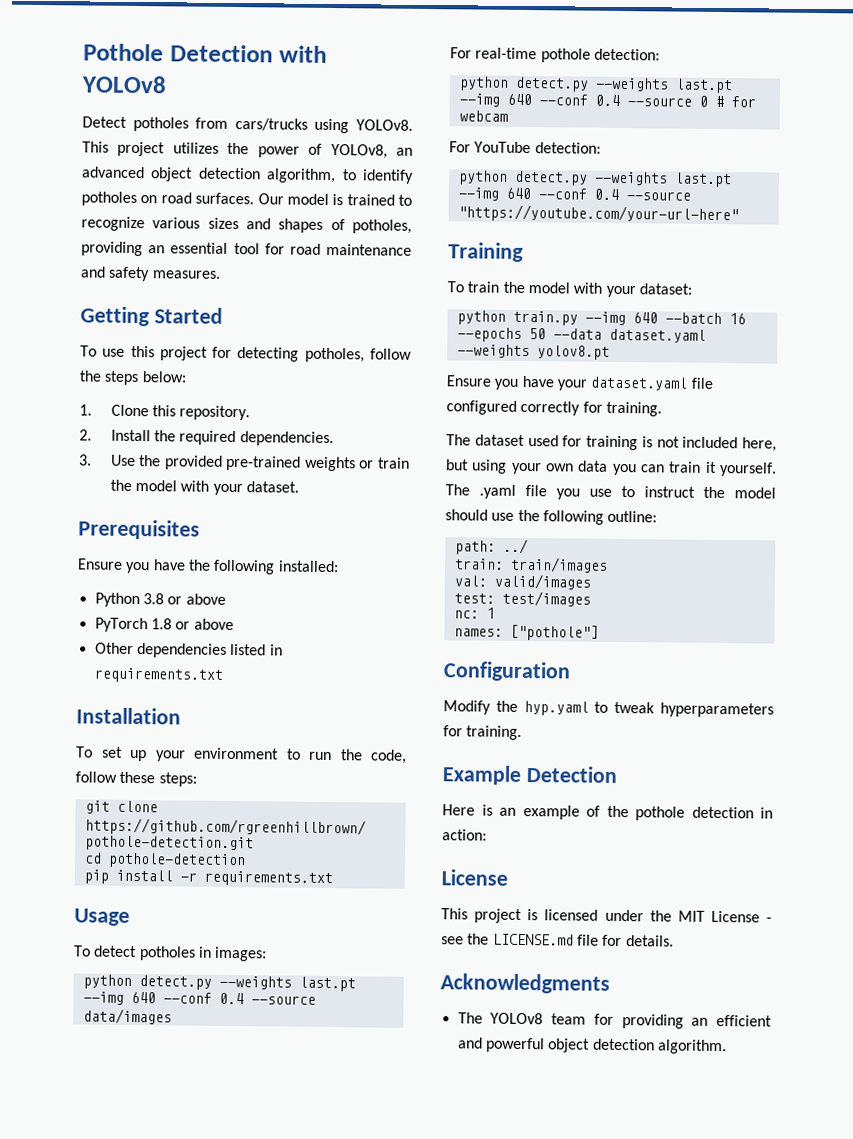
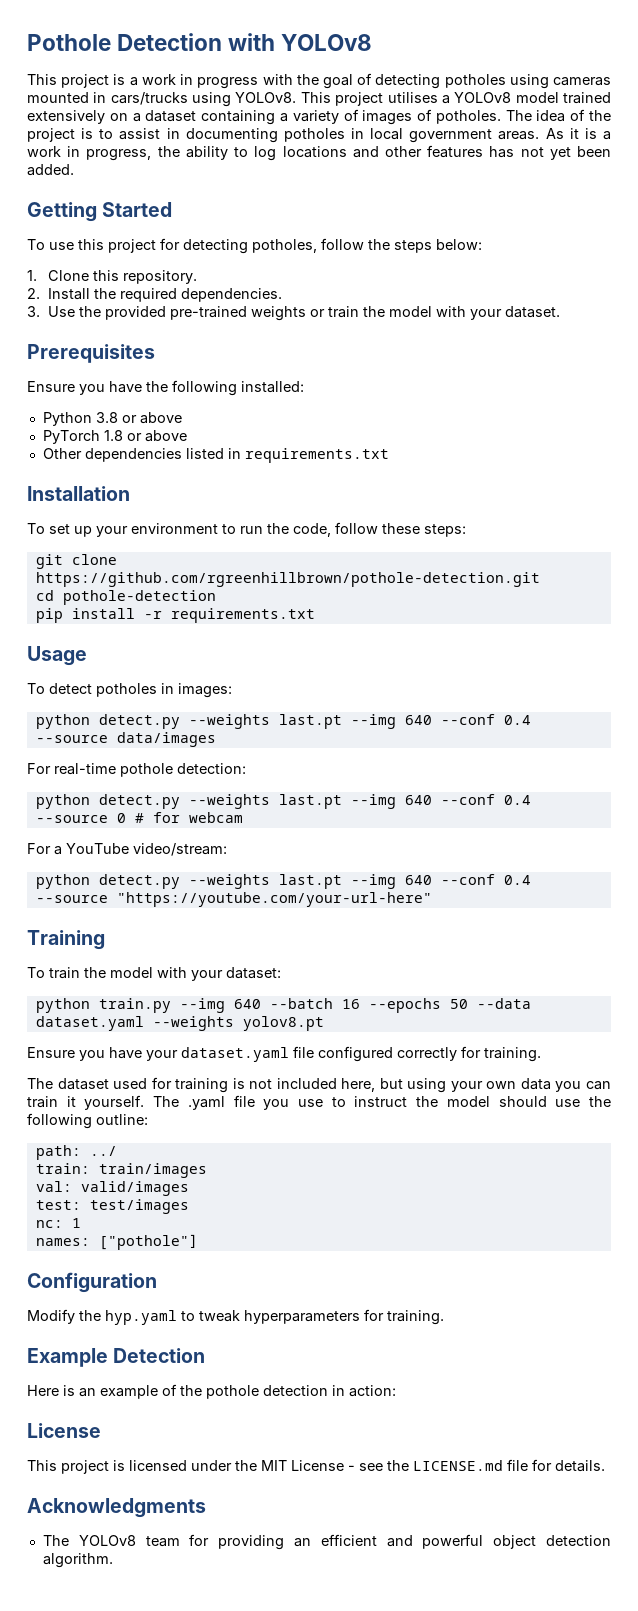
- Detect potholes from cars/trucks using YOLOv8.
+ This project is a work in progress with the goal of detecting potholes using cameras mounted in cars/trucks using YOLOv8.
- This project utilizes the power of YOLOv8, an advanced object detection algorithm, to identify potholes on road surfaces. Our model is trained to recognize various sizes and shapes of potholes, providing an essential tool for road maintenance and safety measures.
+ This project utilises a YOLOv8 model trained extensively on a dataset containing a variety of images of potholes. The idea of the project is to assist in documenting potholes in local government areas. As it is a work in progress, the ability to log locations and other features has not yet been added.
- For YouTube detection:
+ For a YouTube video/stream:

